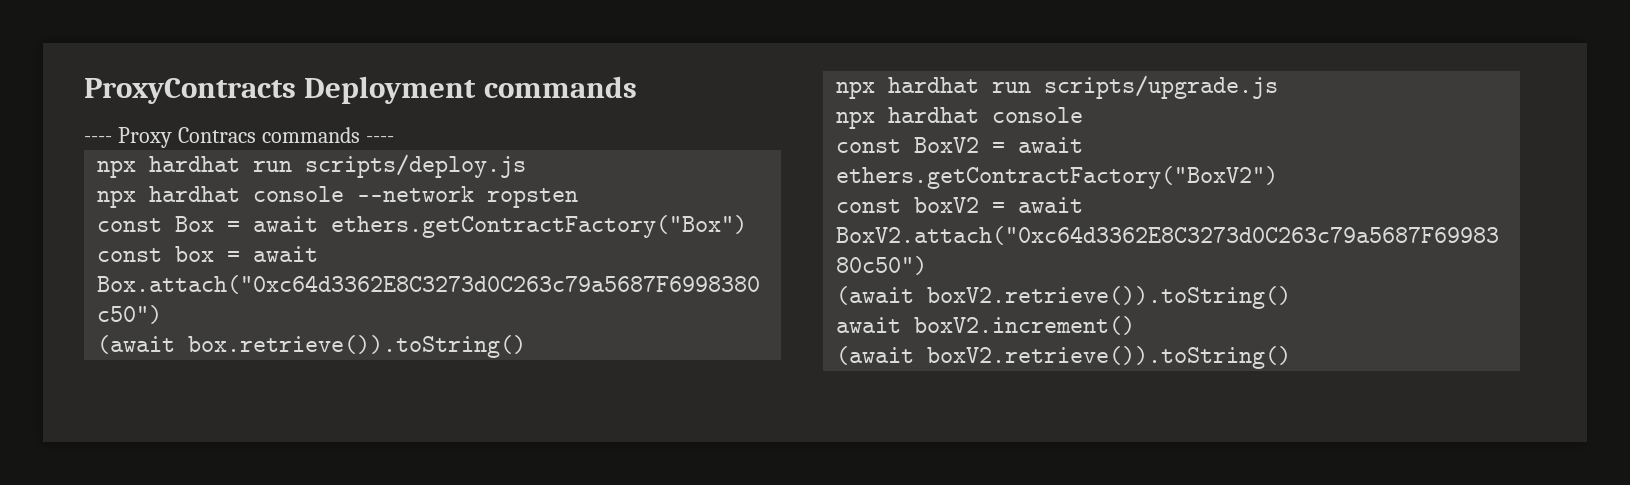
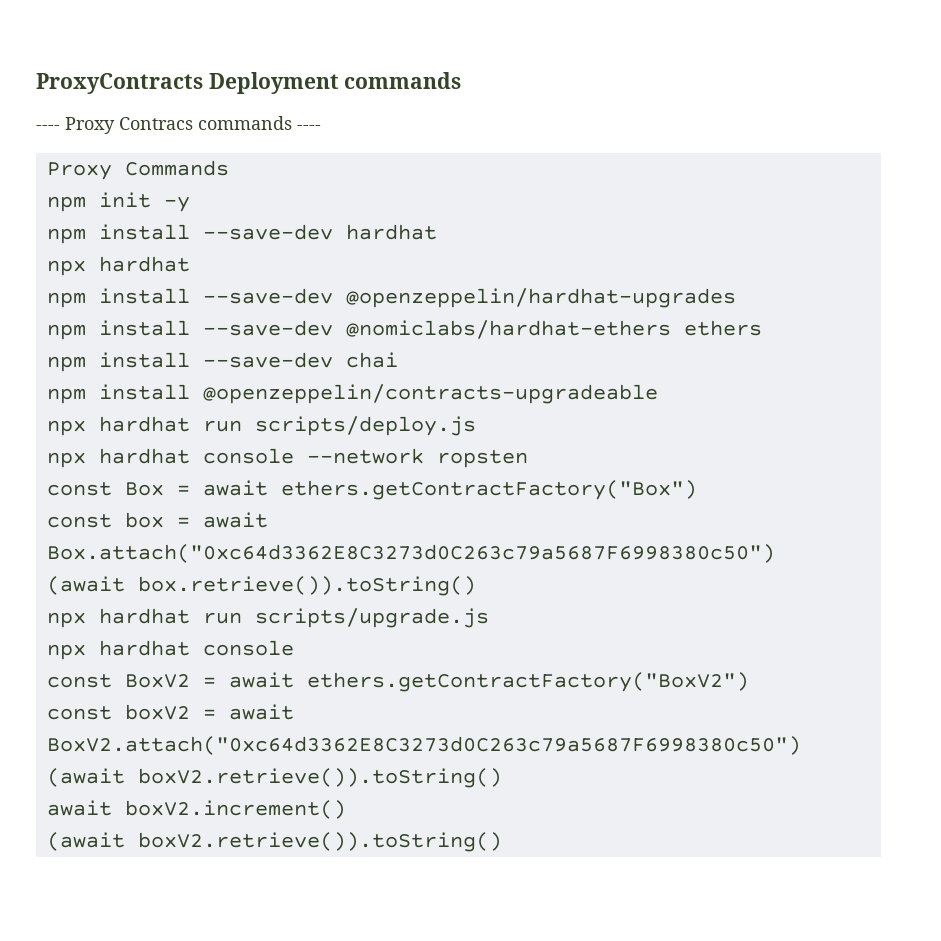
+ Proxy Commands
+ npm init -y
+ npm install --save-dev hardhat
+ npx hardhat
+ npm install --save-dev @openzeppelin/hardhat-upgrades
+ npm install --save-dev @nomiclabs/hardhat-ethers ethers
+ npm install --save-dev chai
+ npm install @openzeppelin/contracts-upgradeable

